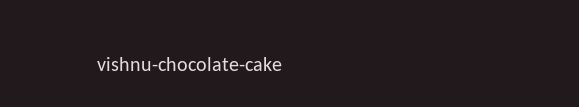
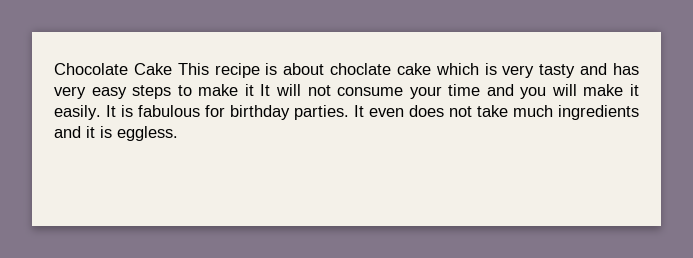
- vishnu-chocolate-cake
+ Chocolate Cake This recipe is about choclate cake which is very tasty and has very easy steps to make it It will not consume your time and you will make it easily. It is fabulous for birthday parties. It even does not take much ingredients and it is eggless.

